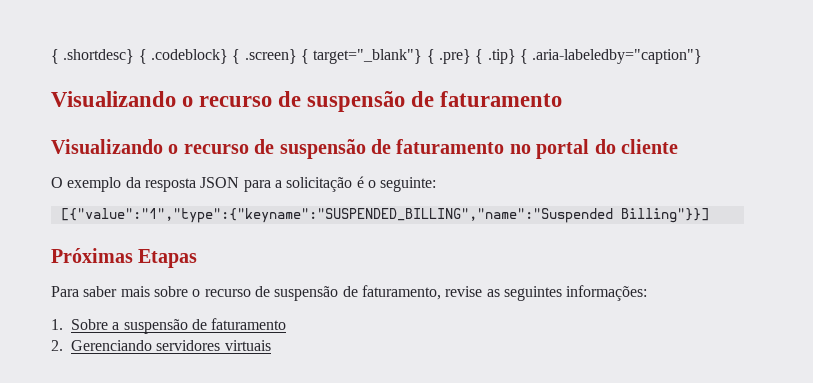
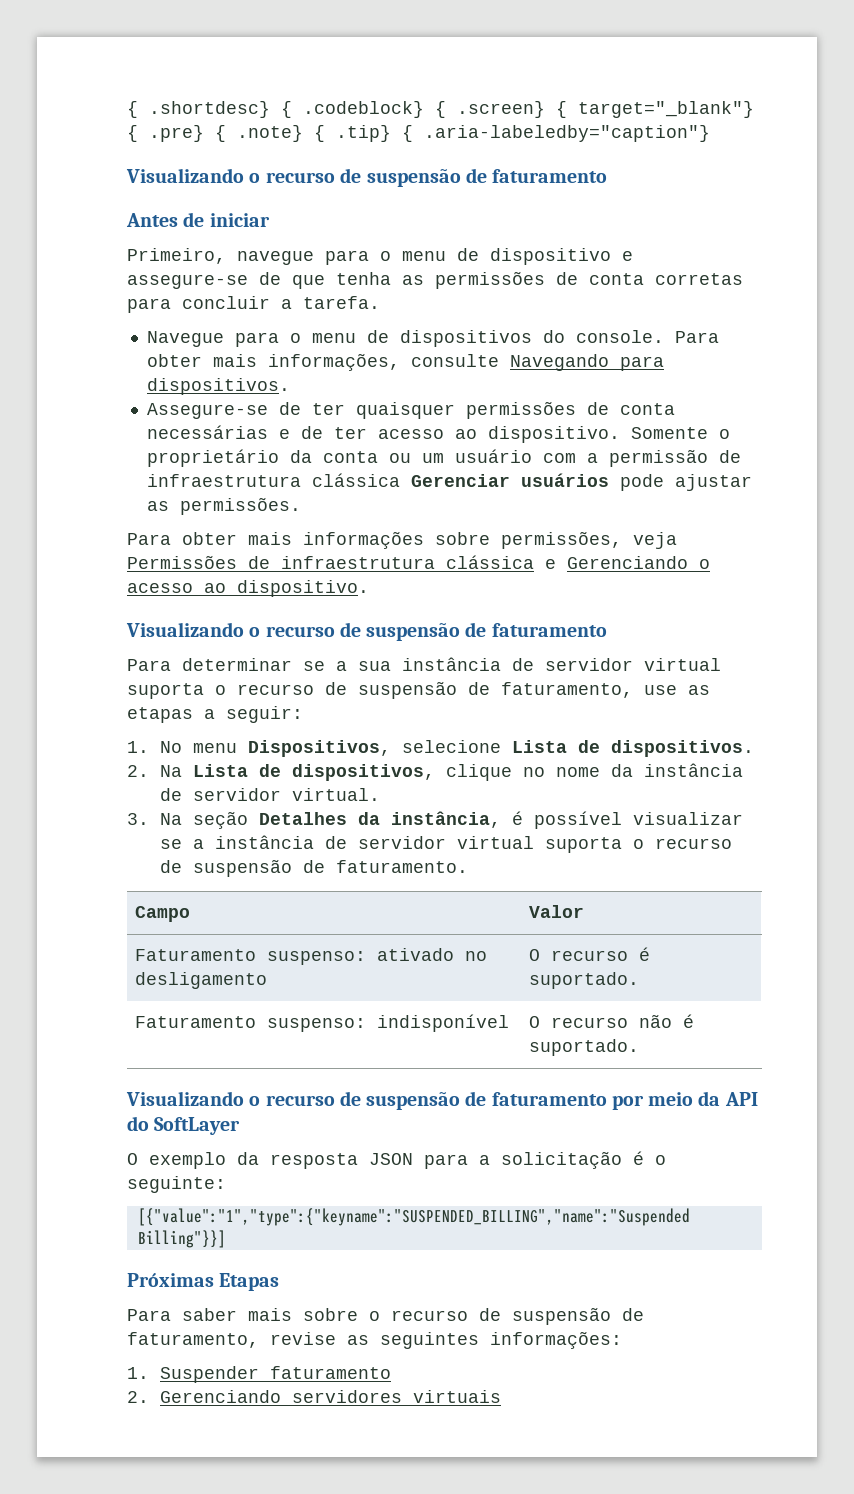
- { .shortdesc} { .codeblock} { .screen} { target="_blank"} { .pre} { .tip} { .aria-labeledby="caption"}
+ { .shortdesc} { .codeblock} { .screen} { target="_blank"} { .pre} { .note} { .tip} { .aria-labeledby="caption"}
- Visualizando o recurso de suspensão de faturamento no portal do cliente
+ Antes de iniciar
+ Primeiro, navegue para o menu de dispositivo e assegure-se de que tenha as permissões de conta corretas para concluir a tarefa.
+ Navegue para o menu de dispositivos do console. Para obter mais informações, consulte Navegando para dispositivos.
+ Assegure-se de ter quaisquer permissões de conta necessárias e de ter acesso ao dispositivo. Somente o proprietário da conta ou um usuário com a permissão de infraestrutura clássica Gerenciar usuários pode ajustar as permissões.
+ Para obter mais informações sobre permissões, veja Permissões de infraestrutura clássica e Gerenciando o acesso ao dispositivo.
+ Visualizando o recurso de suspensão de faturamento
+ Para determinar se a sua instância de servidor virtual suporta o recurso de suspensão de faturamento, use as etapas a seguir:
+ 1. No menu Dispositivos, selecione Lista de dispositivos.
+ 2. Na Lista de dispositivos, clique no nome da instância de servidor virtual.
+ 3. Na seção Detalhes da instância, é possível visualizar se a instância de servidor virtual suporta o recurso de suspensão de faturamento.
+ Campo | Valor
+ Faturamento suspenso: ativado no desligamento | O recurso é suportado.
+ Faturamento suspenso: indisponível | O recurso não é suportado.
+ Visualizando o recurso de suspensão de faturamento por meio da API do SoftLayer
- 1. Sobre a suspensão de faturamento
+ 1. Suspender faturamento

